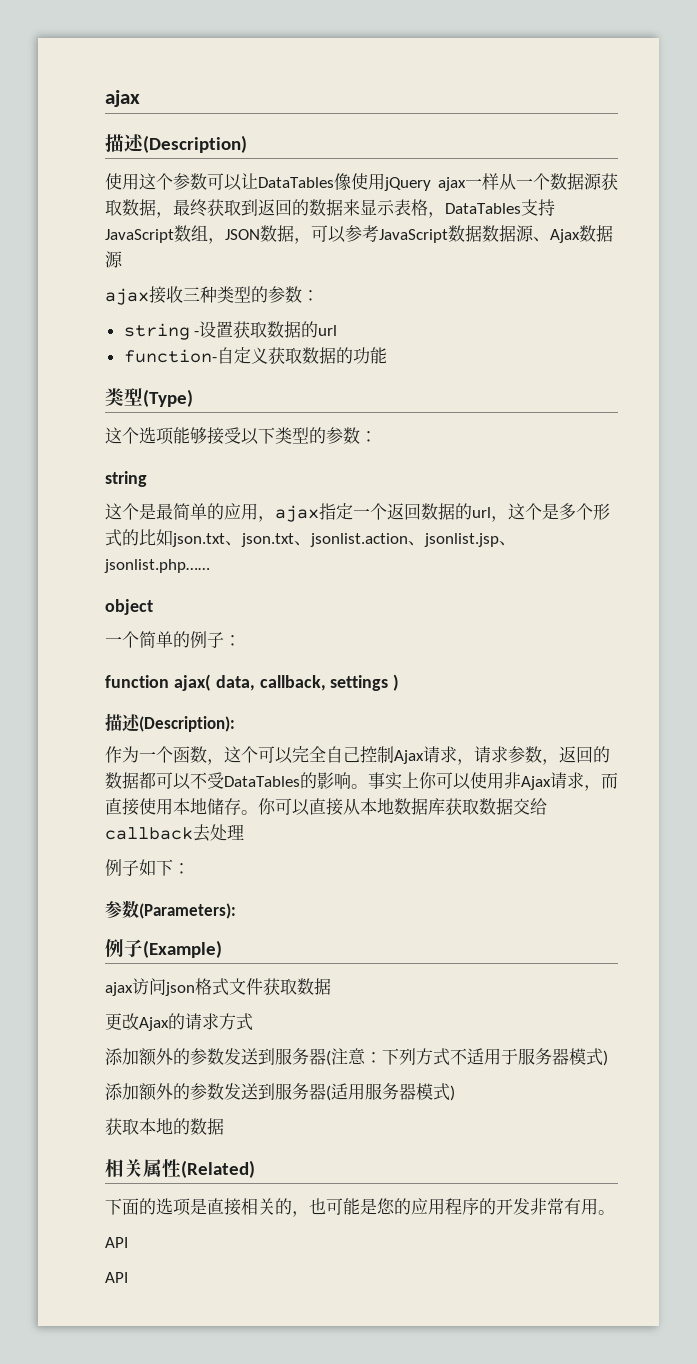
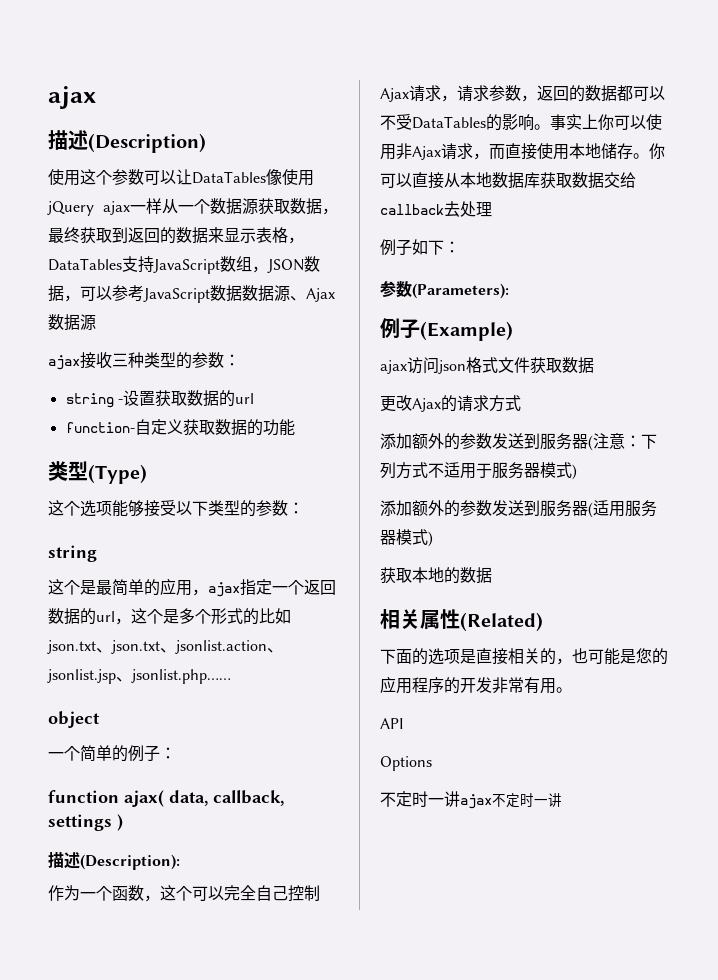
  下面的选项是直接相关的，也可能是您的应用程序的开发非常有用。
  API
- API
+ Options
+ 不定时一讲ajax不定时一讲

